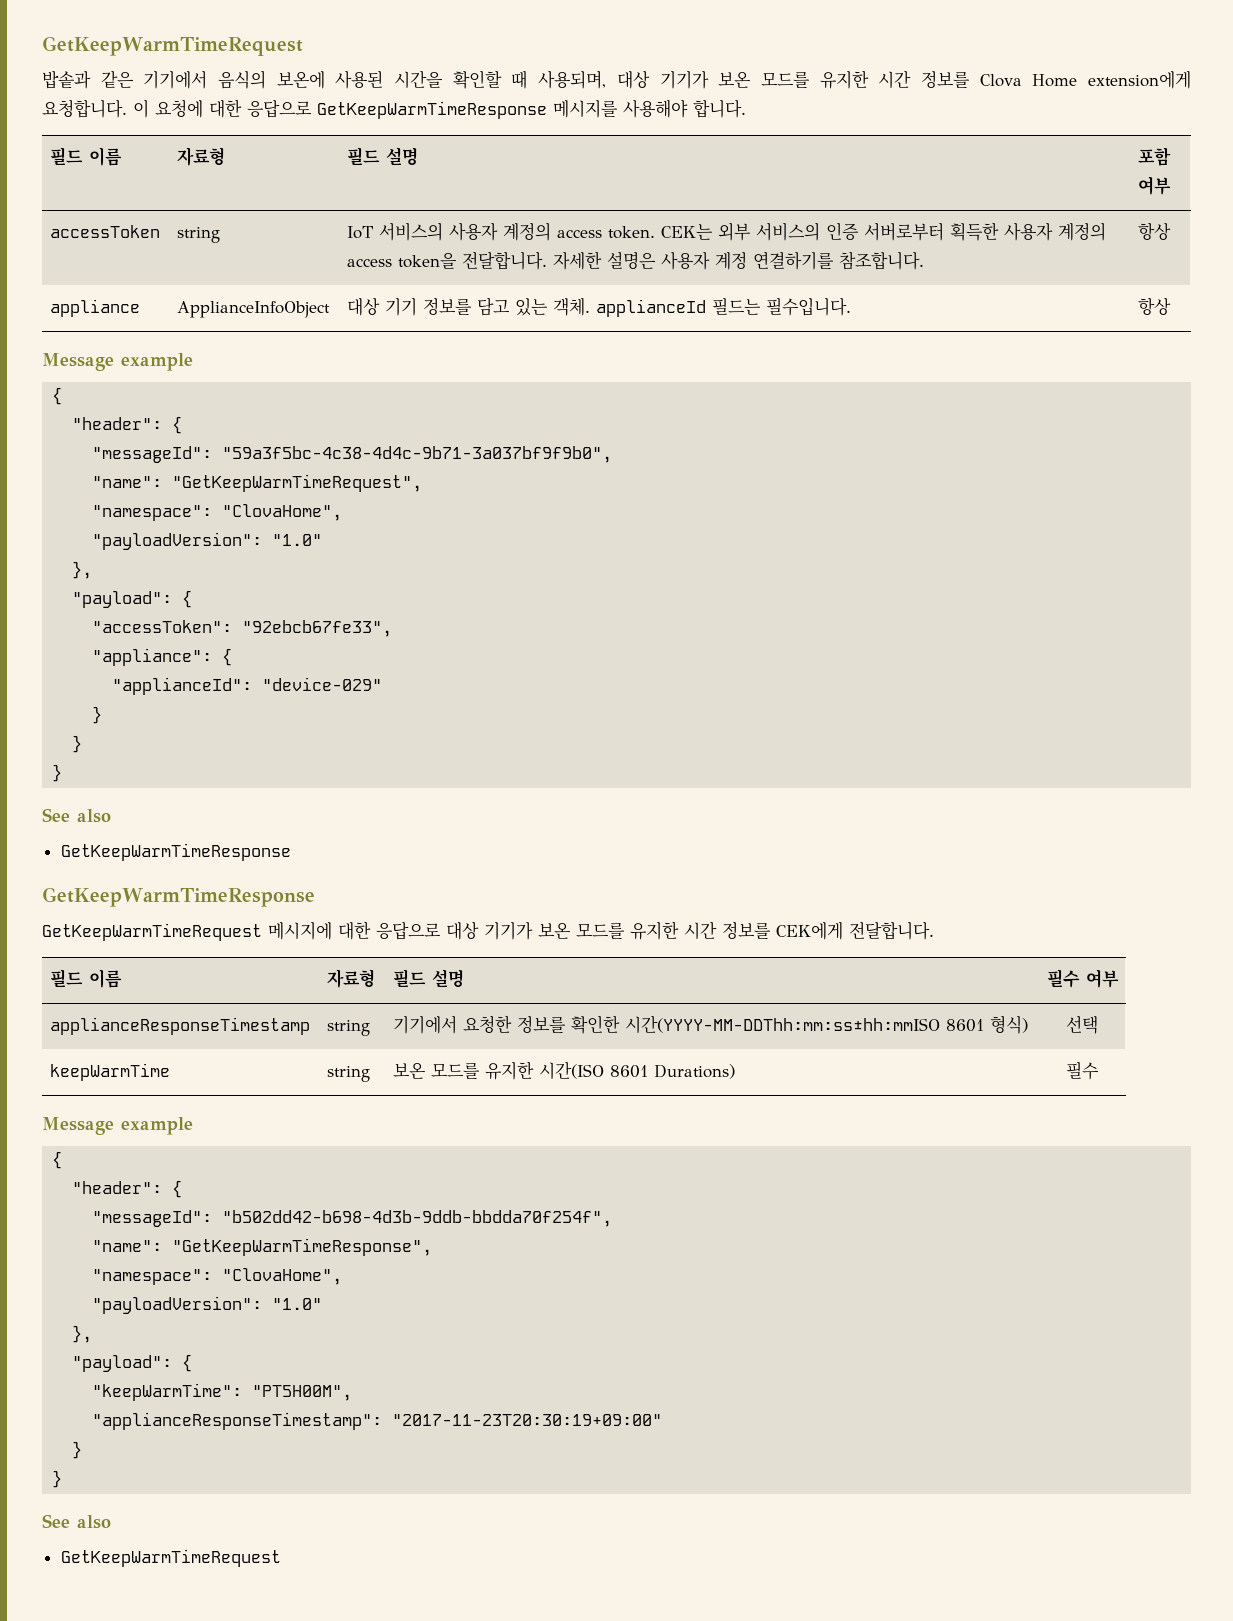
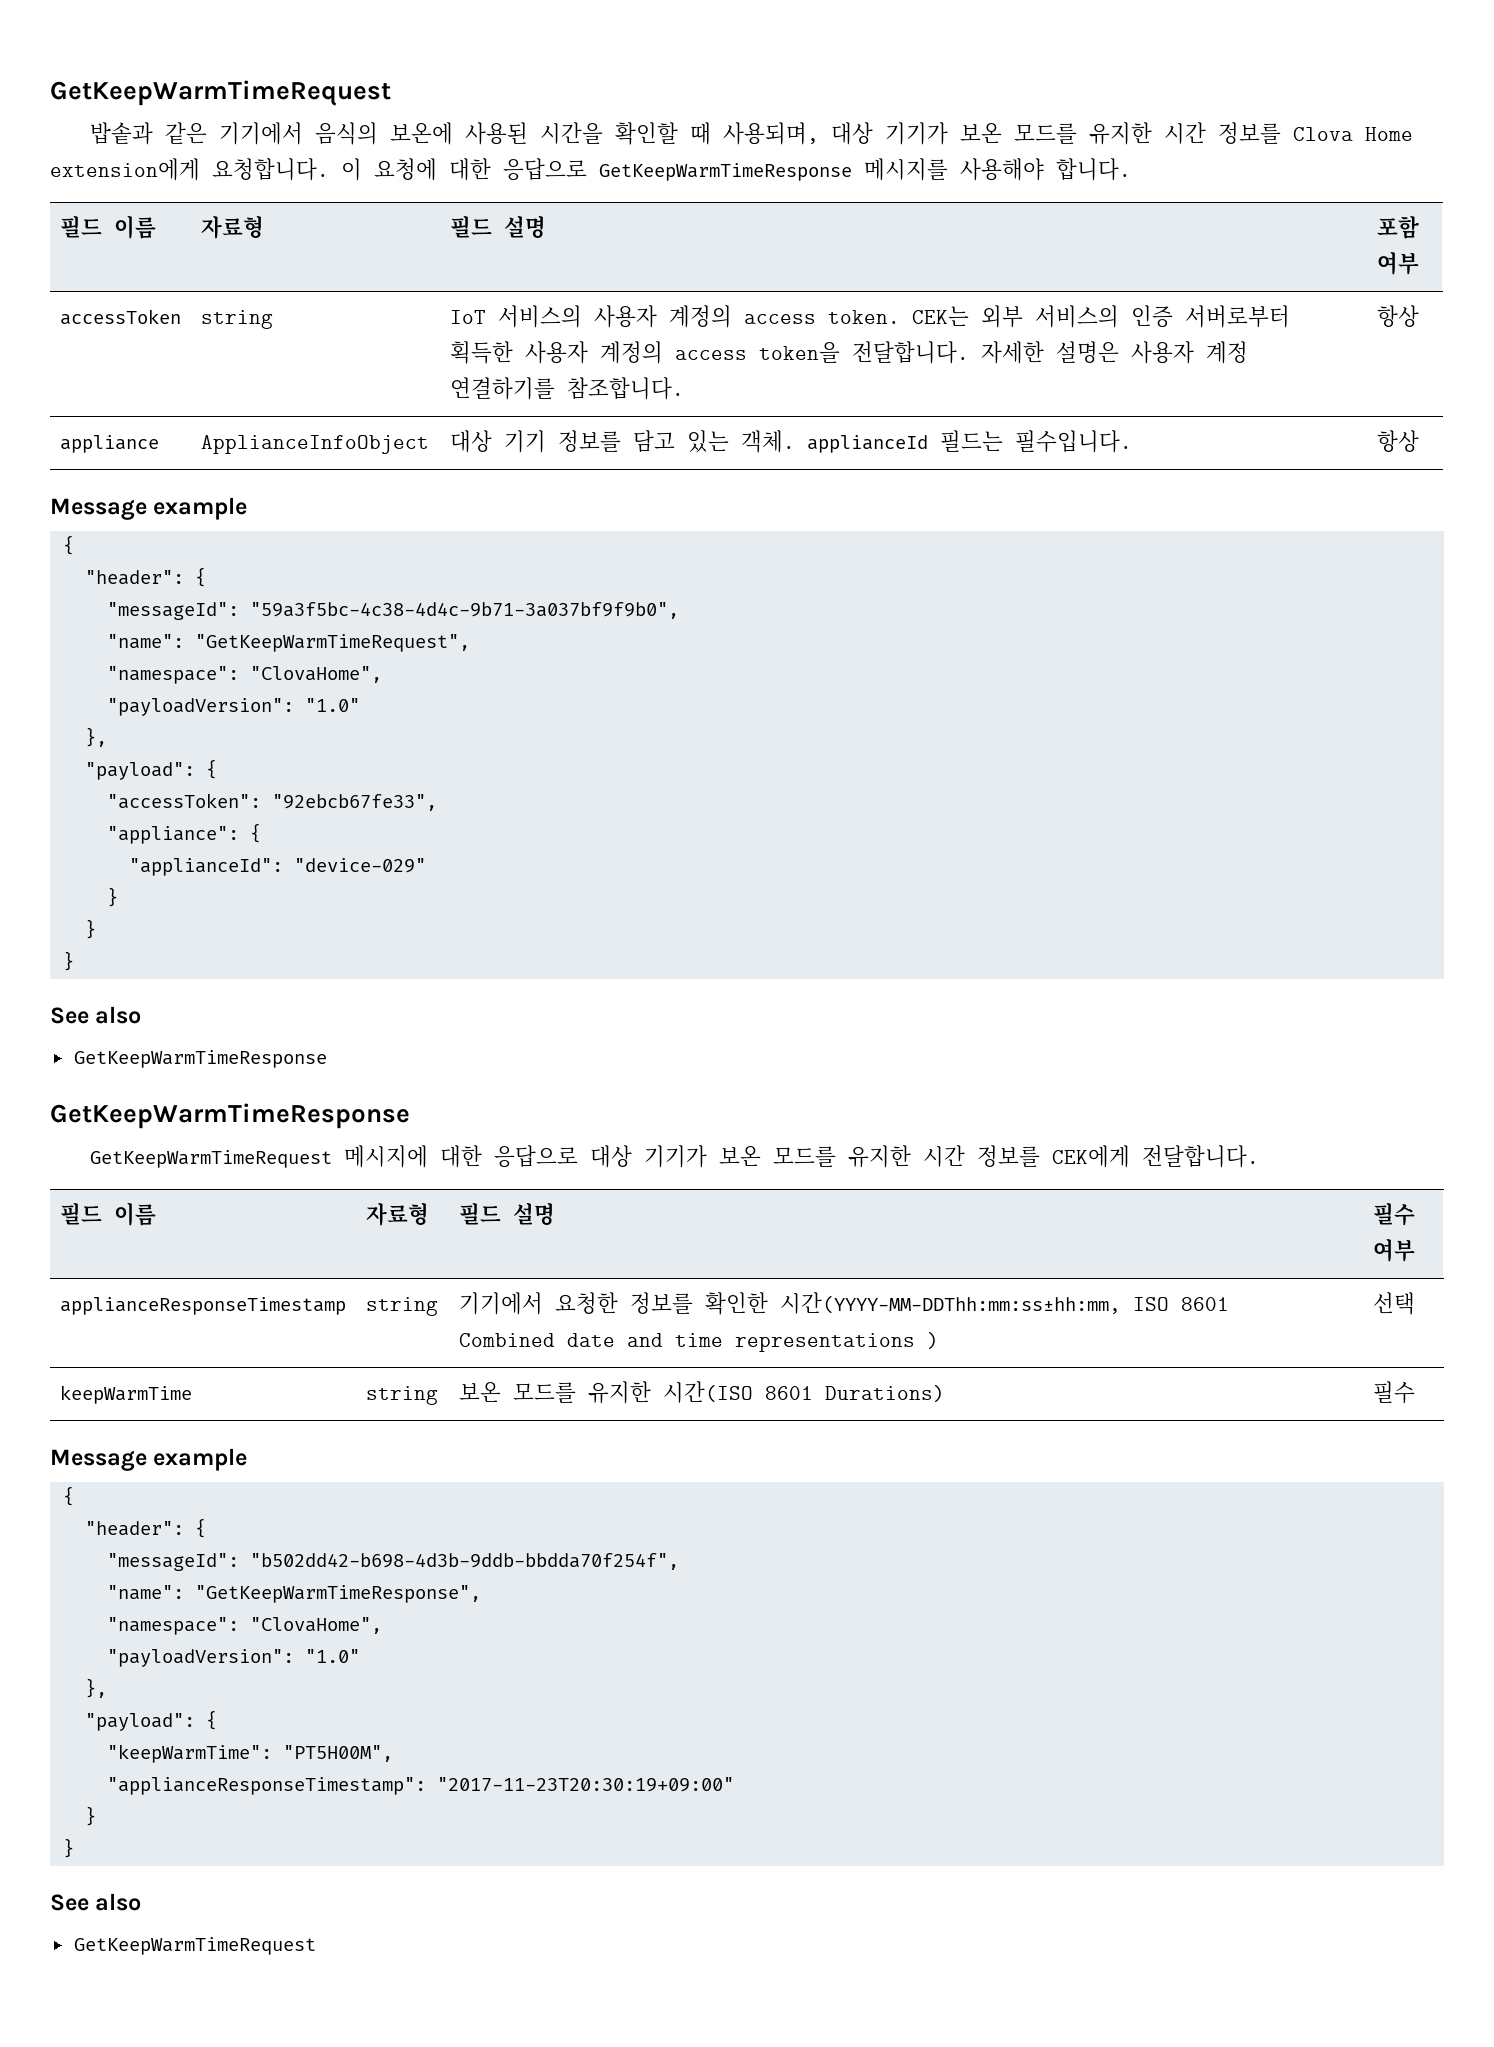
- applianceResponseTimestamp | string | 기기에서 요청한 정보를 확인한 시간(YYYY-MM-DDThh:mm:ss±hh:mmISO 8601 형식) | 선택
+ applianceResponseTimestamp | string | 기기에서 요청한 정보를 확인한 시간(YYYY-MM-DDThh:mm:ss±hh:mm, ISO 8601 Combined date and time representations ) | 선택

